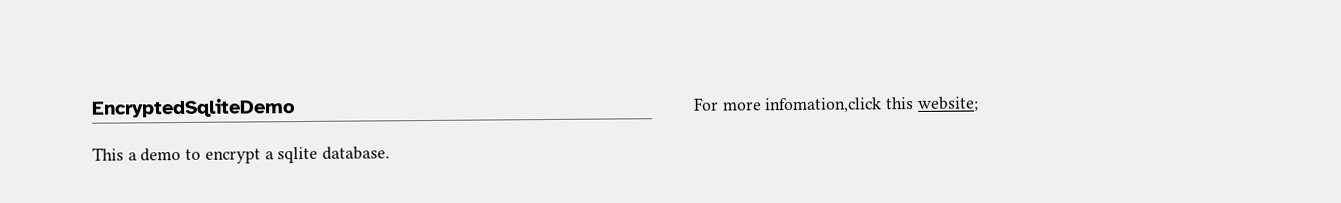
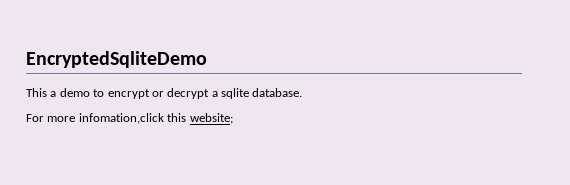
- This a demo to encrypt a sqlite database.
+ This a demo to encrypt or decrypt a sqlite database.

